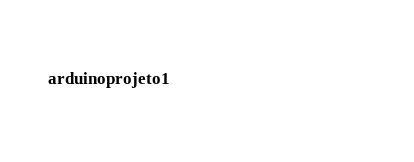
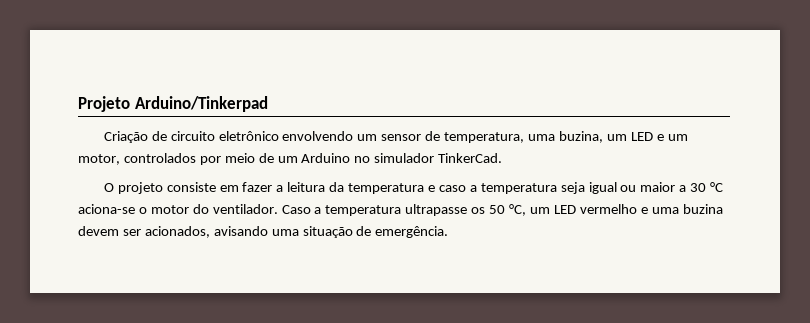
- arduinoprojeto1
+ Projeto Arduino/Tinkerpad
+ Criação de circuito eletrônico envolvendo um sensor de temperatura, uma buzina, um LED e um motor, controlados por meio de um Arduino no simulador TinkerCad.
+ O projeto consiste em fazer a leitura da temperatura e caso a temperatura seja igual ou maior a 30 °C aciona-se o motor do ventilador. Caso a temperatura ultrapasse os 50 °C, um LED vermelho e uma buzina devem ser acionados, avisando uma situação de emergência.

